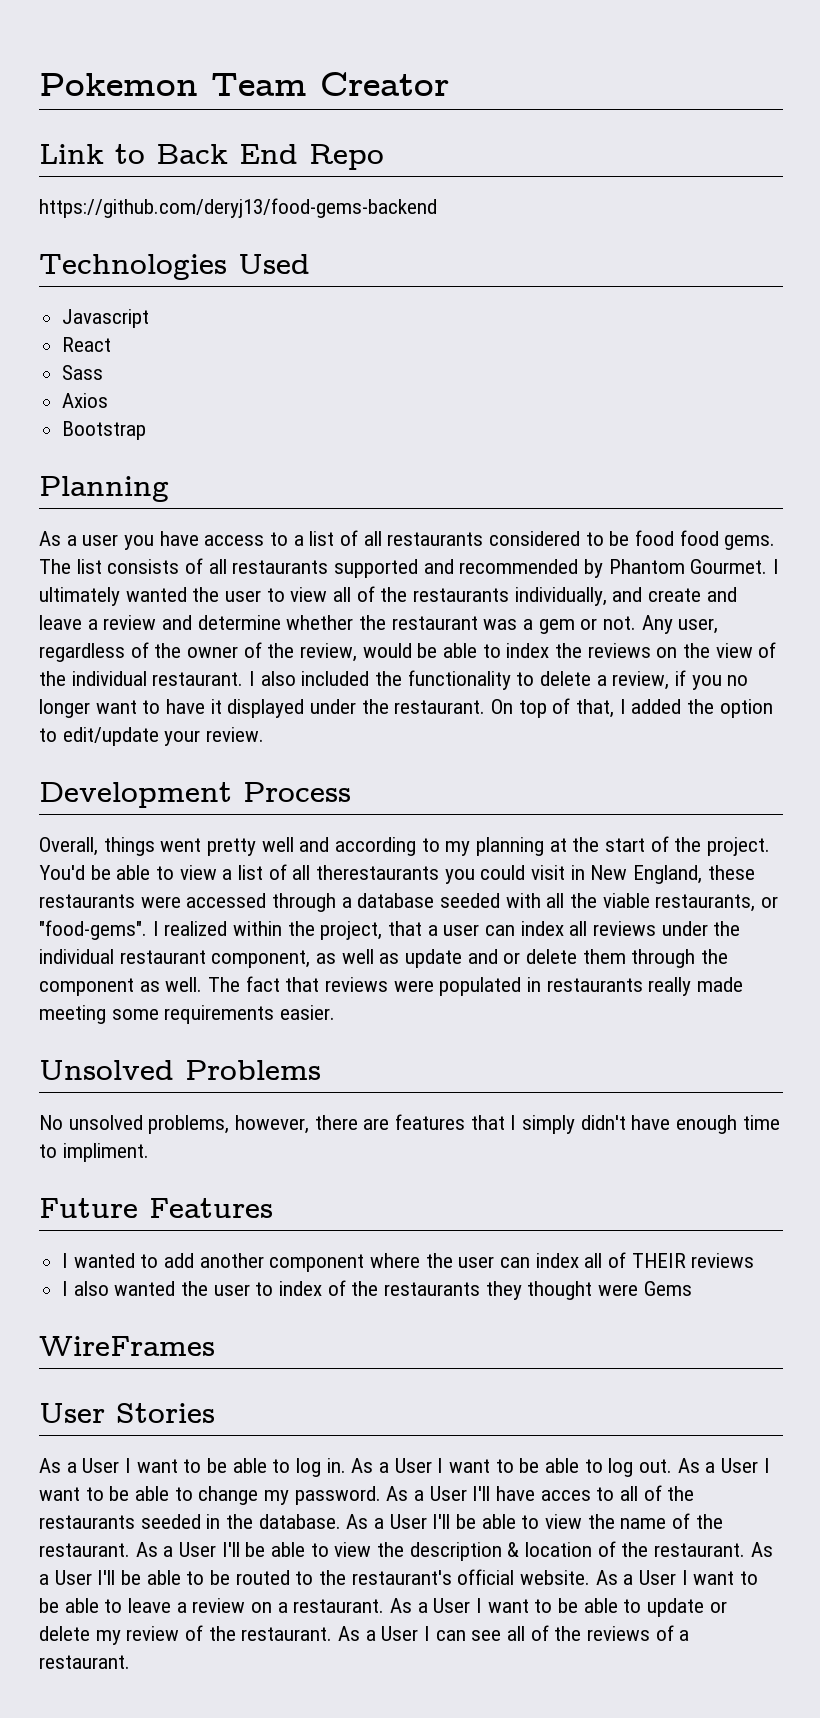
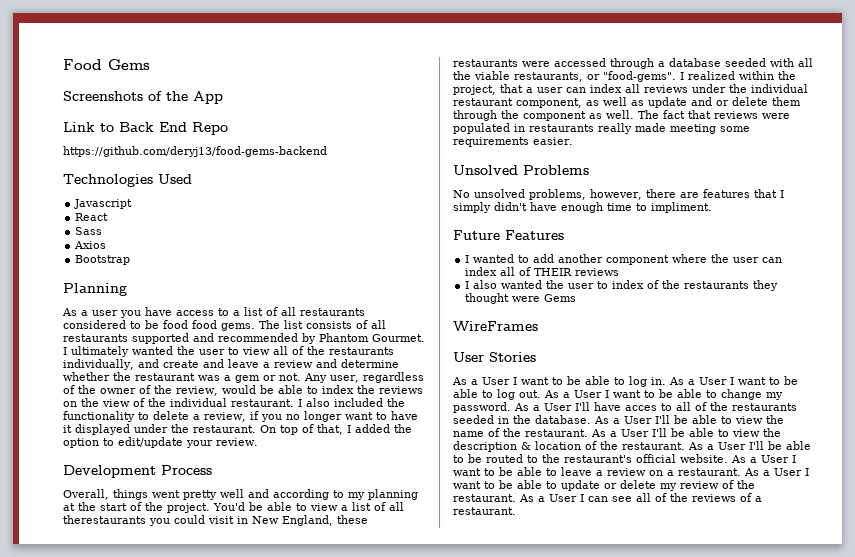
- Pokemon Team Creator
+ Food Gems
+ Screenshots of the App

